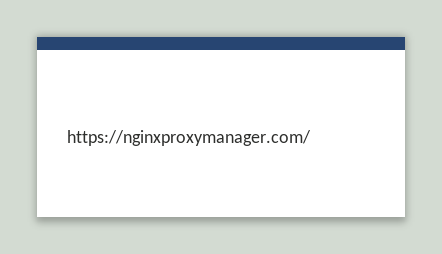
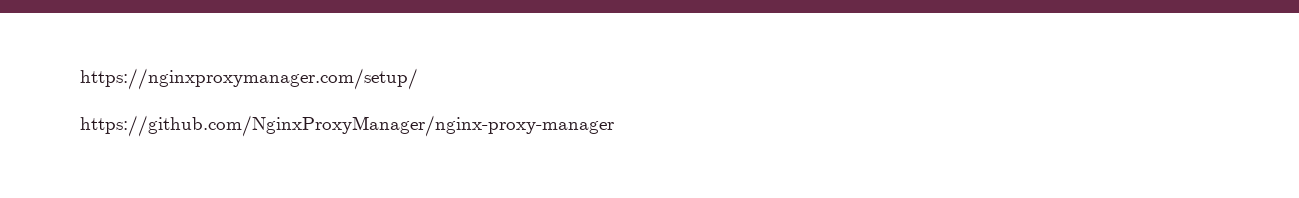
- https://nginxproxymanager.com/
+ https://nginxproxymanager.com/setup/
+ https://github.com/NginxProxyManager/nginx-proxy-manager

